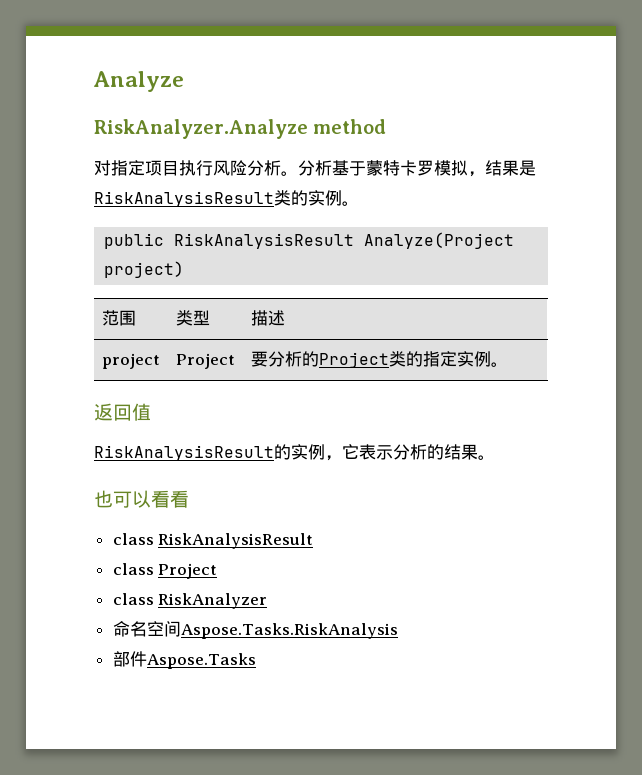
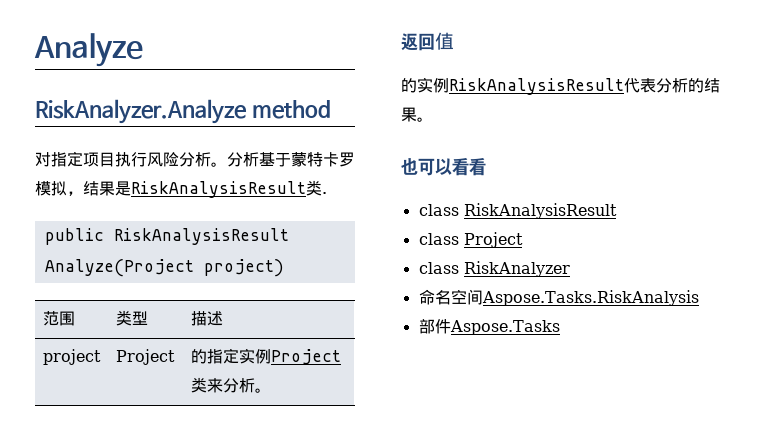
- 分析基于蒙特卡罗模拟，结果是RiskAnalysisResult类的实例。
+ 分析基于蒙特卡罗模拟，结果是RiskAnalysisResult类.
- project | Project | 要分析的Project类的指定实例。
+ project | Project | 的指定实例Project类来分析。
  返回值
- RiskAnalysisResult的实例，它表示分析的结果。
+ 的实例RiskAnalysisResult代表分析的结果。

